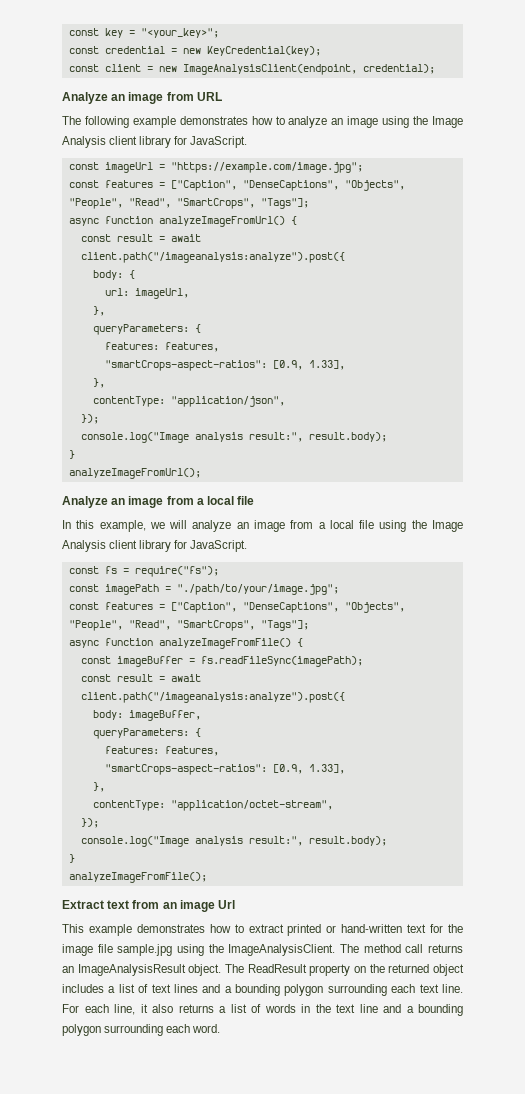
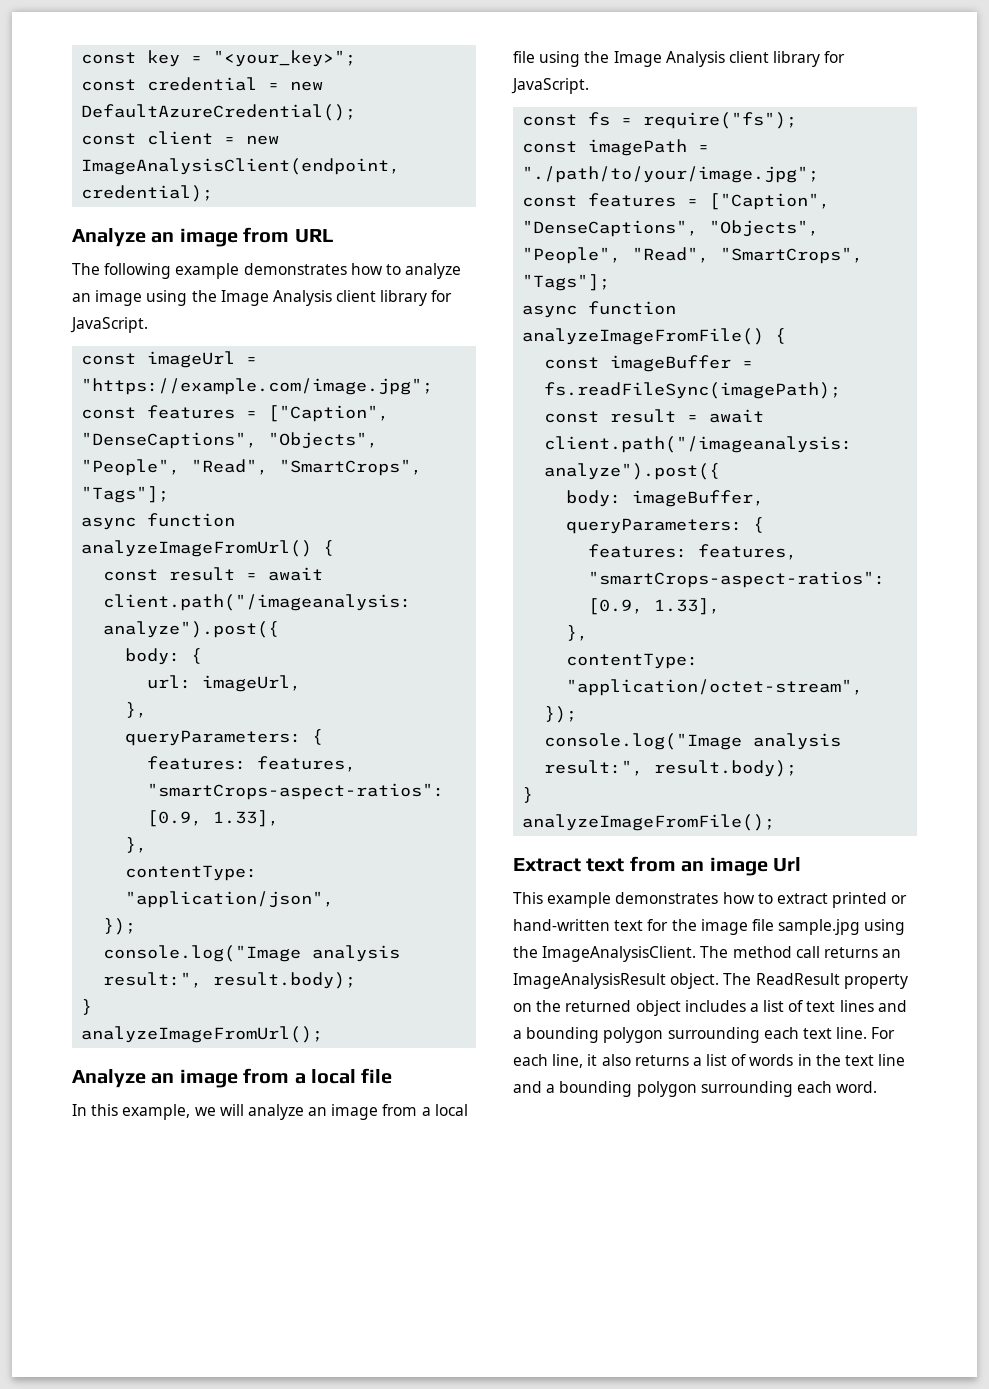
- const credential = new KeyCredential(key);
+ const credential = new DefaultAzureCredential();

